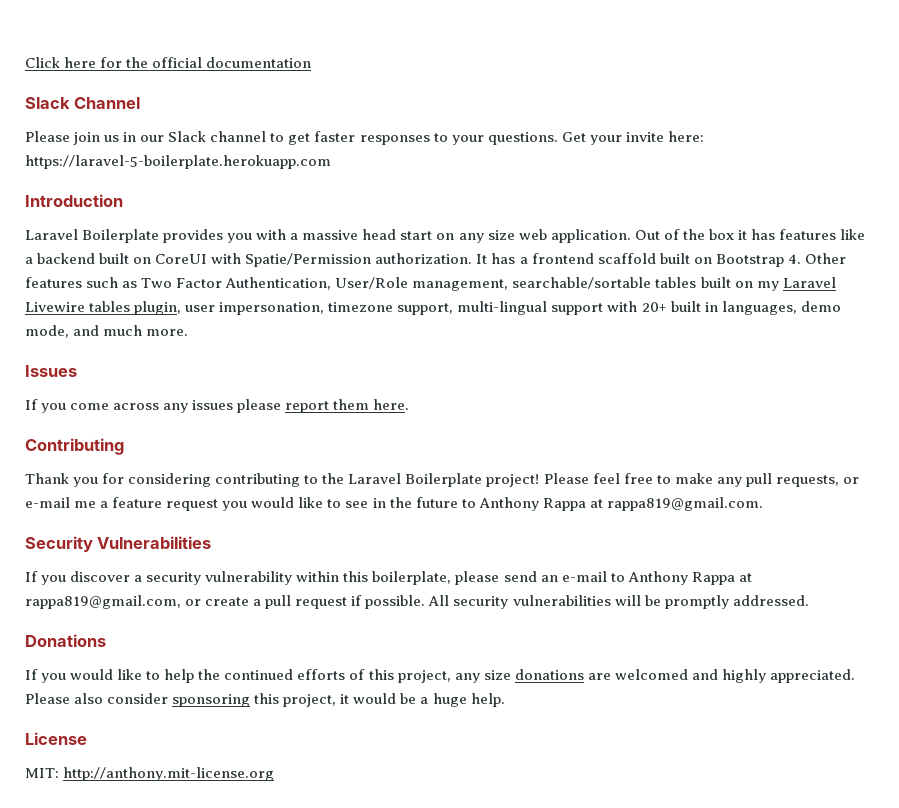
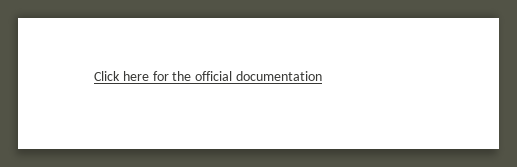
- Slack Channel
- Please join us in our Slack channel to get faster responses to your questions. Get your invite here: https://laravel-5-boilerplate.herokuapp.com
- Introduction
- Laravel Boilerplate provides you with a massive head start on any size web application. Out of the box it has features like a backend built on CoreUI with Spatie/Permission authorization. It has a frontend scaffold built on Bootstrap 4. Other features such as Two Factor Authentication, User/Role management, searchable/sortable tables built on my Laravel Livewire tables plugin, user impersonation, timezone support, multi-lingual support with 20+ built in languages, demo mode, and much more.
- Issues
- If you come across any issues please report them here.
- Contributing
- Thank you for considering contributing to the Laravel Boilerplate project! Please feel free to make any pull requests, or e-mail me a feature request you would like to see in the future to Anthony Rappa at rappa819@gmail.com.
- Security Vulnerabilities
- If you discover a security vulnerability within this boilerplate, please send an e-mail to Anthony Rappa at rappa819@gmail.com, or create a pull request if possible. All security vulnerabilities will be promptly addressed.
- Donations
- If you would like to help the continued efforts of this project, any size donations are welcomed and highly appreciated. Please also consider sponsoring this project, it would be a huge help.
- License
- MIT: http://anthony.mit-license.org

